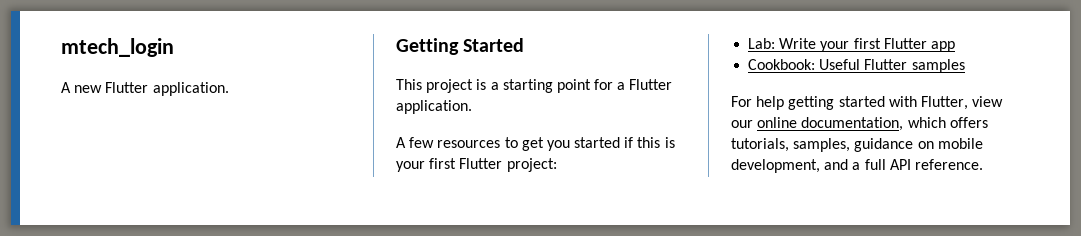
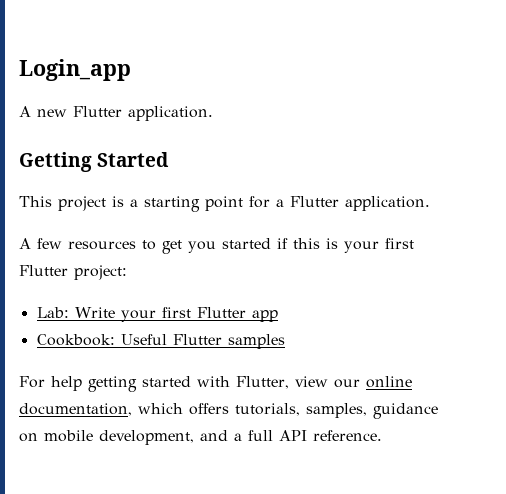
- mtech_login
+ Login_app

